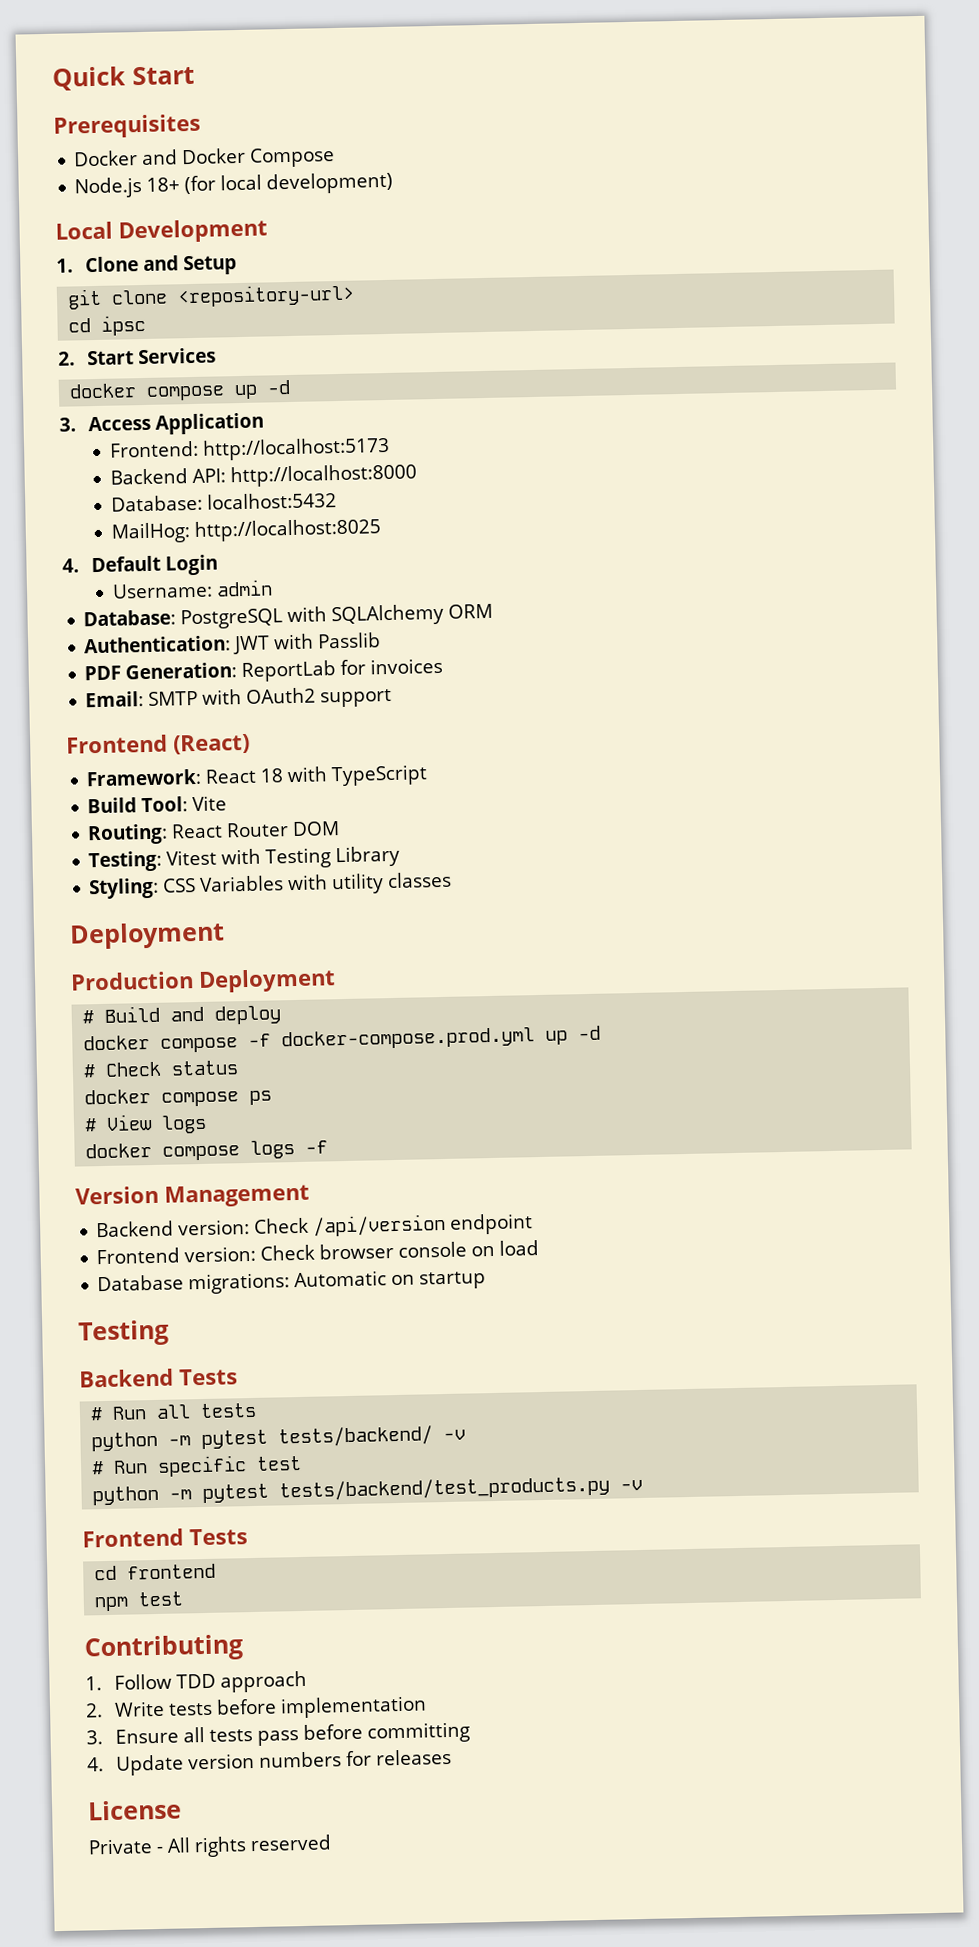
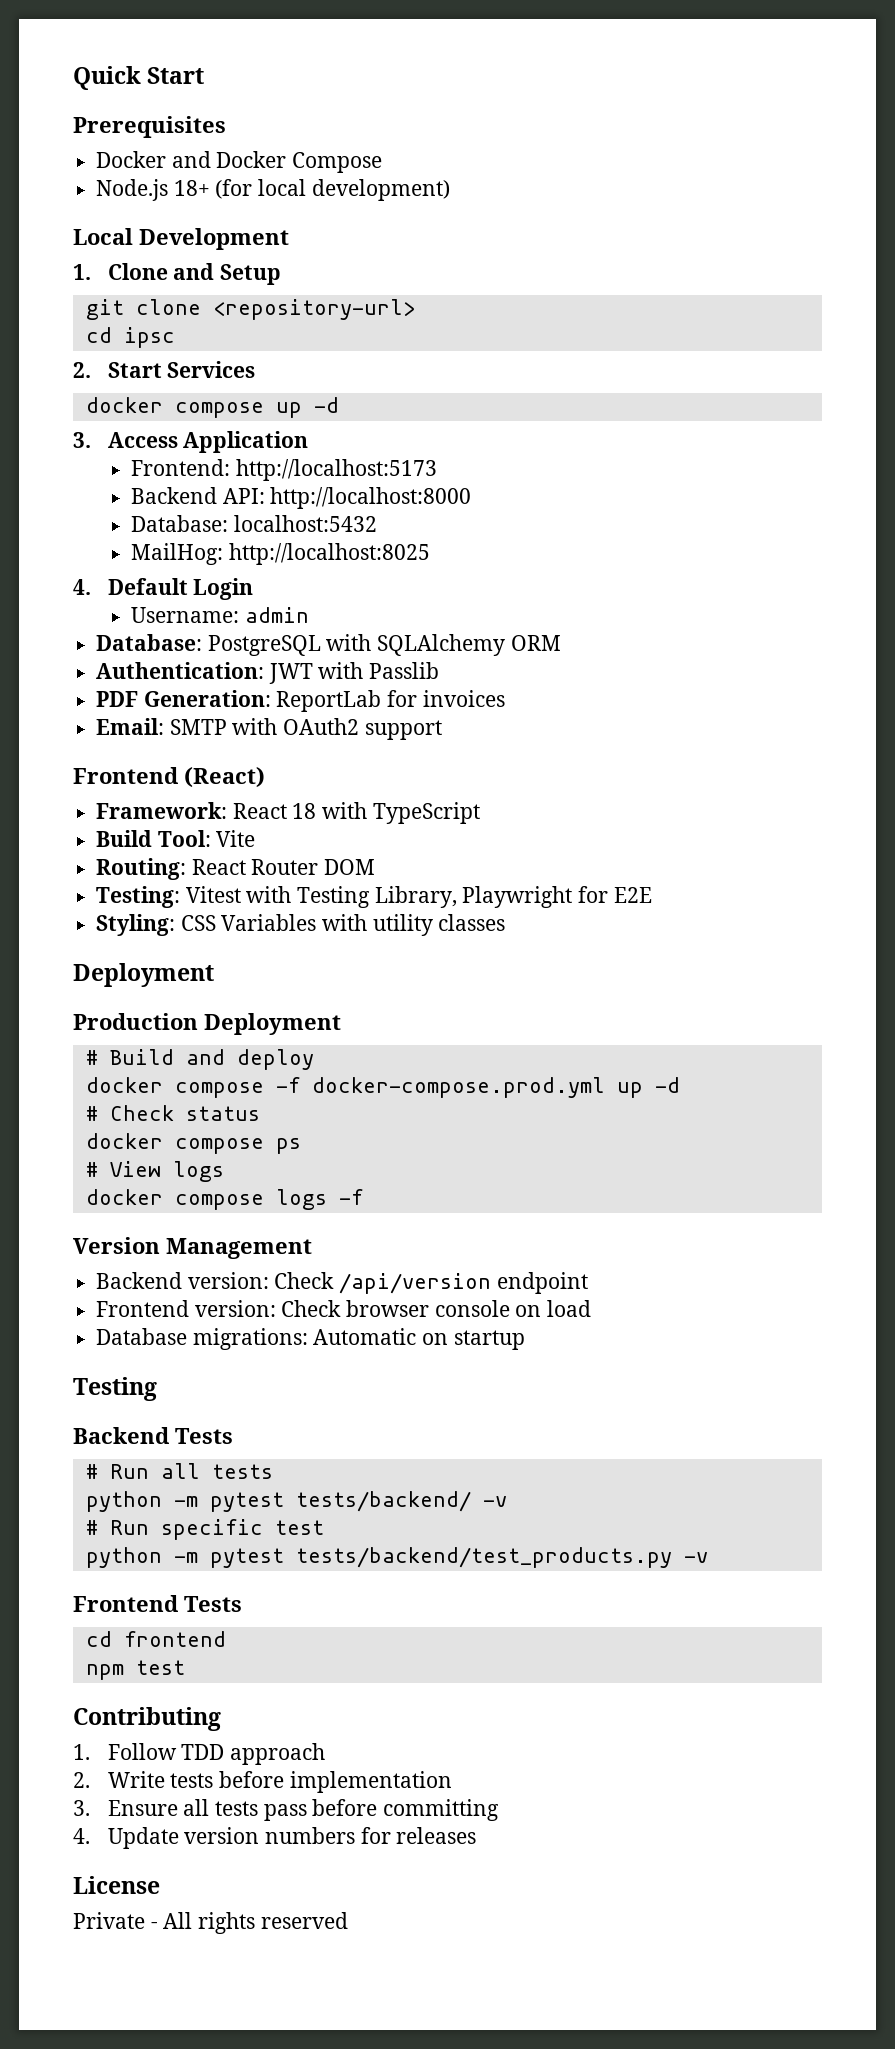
- Testing: Vitest with Testing Library
+ Testing: Vitest with Testing Library, Playwright for E2E

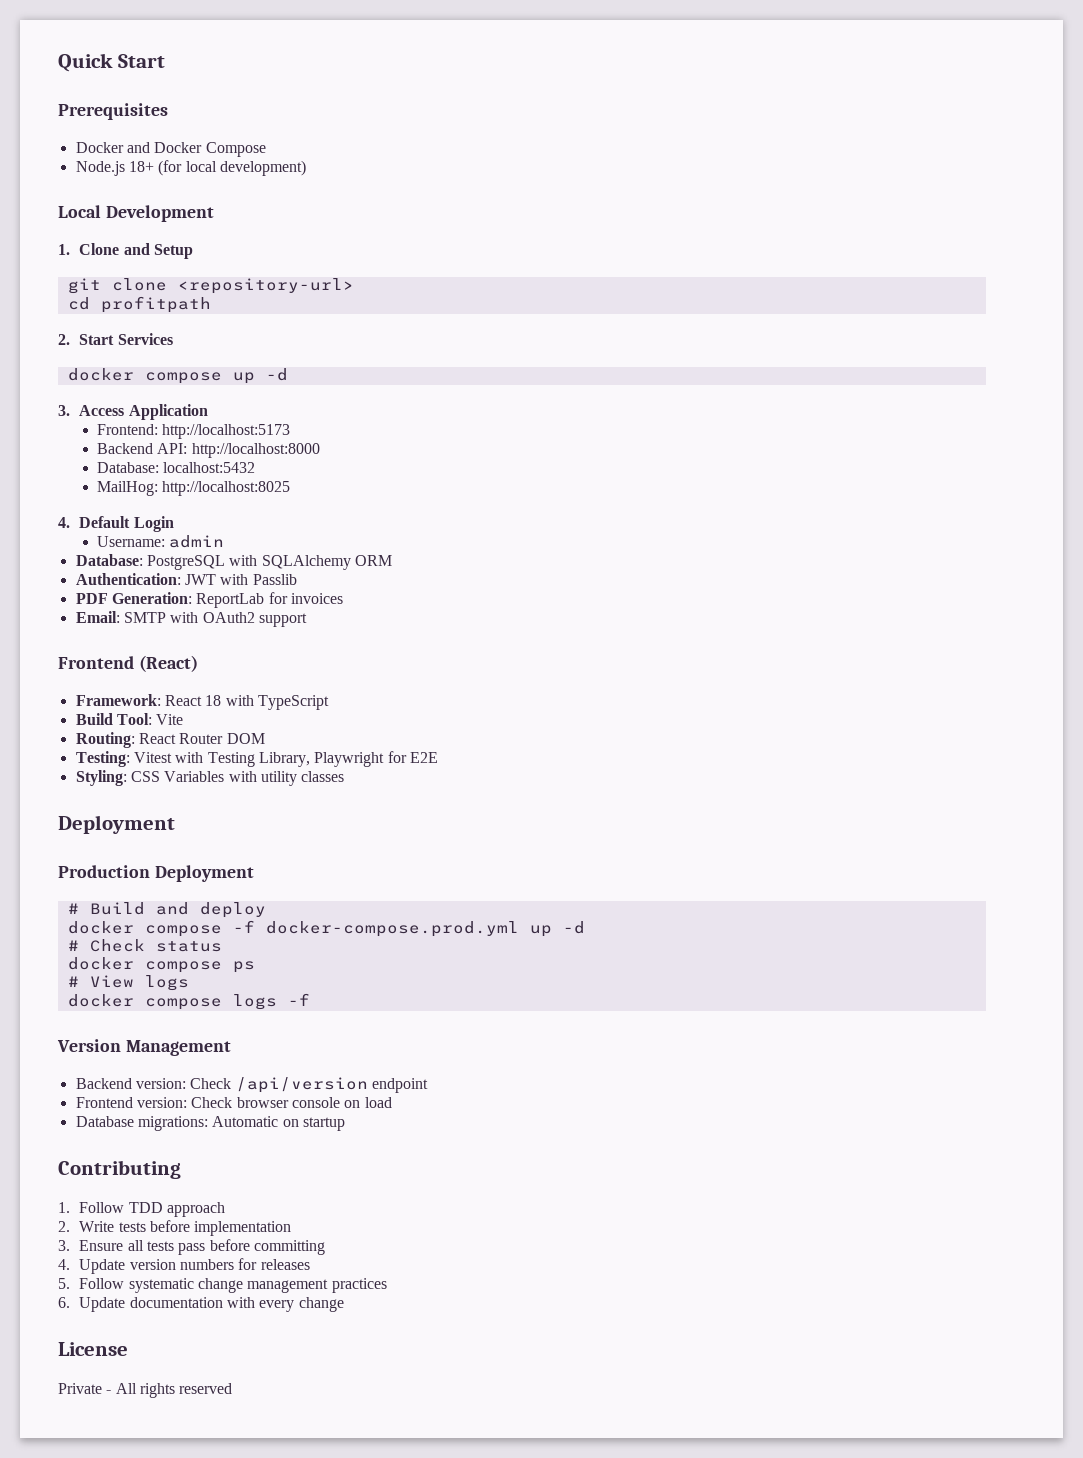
- cd ipsc
+ cd profitpath
  Database migrations: Automatic on startup
- Testing
- Backend Tests
- # Run all tests
- python -m pytest tests/backend/ -v
- # Run specific test
- python -m pytest tests/backend/test_products.py -v
- Frontend Tests
- cd frontend
- npm test
+ 5. Follow systematic change management practices
+ 6. Update documentation with every change

